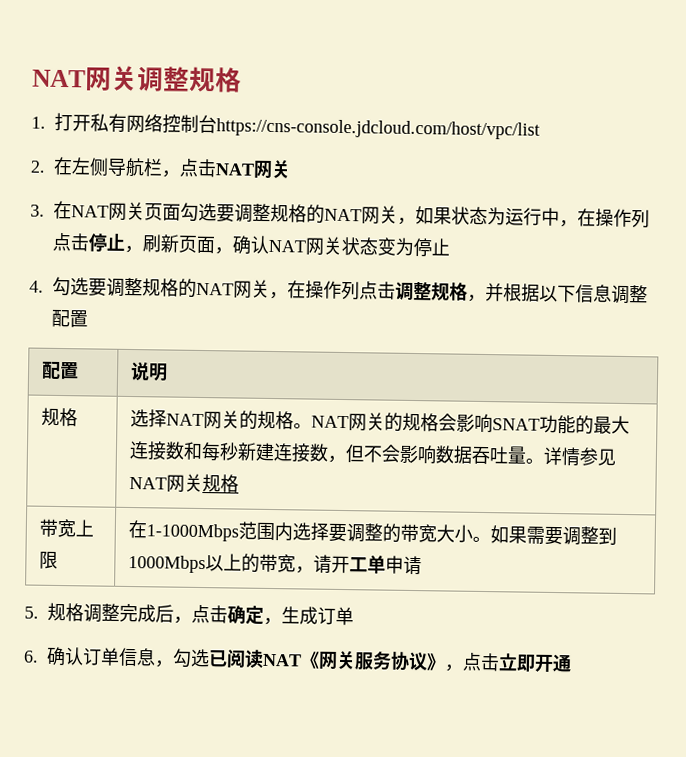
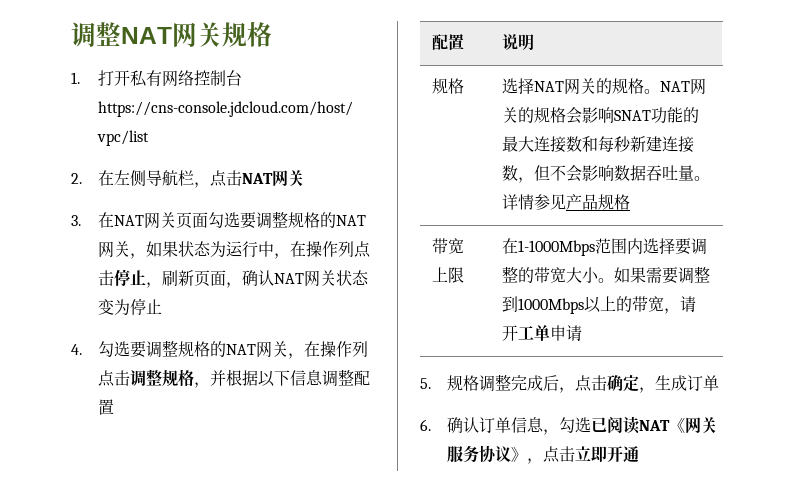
- NAT网关调整规格
+ 调整NAT网关规格
- 规格 | 选择NAT网关的规格。NAT网关的规格会影响SNAT功能的最大连接数和每秒新建连接数，但不会影响数据吞吐量。详情参见NAT网关规格
+ 规格 | 选择NAT网关的规格。NAT网关的规格会影响SNAT功能的最大连接数和每秒新建连接数，但不会影响数据吞吐量。详情参见产品规格

